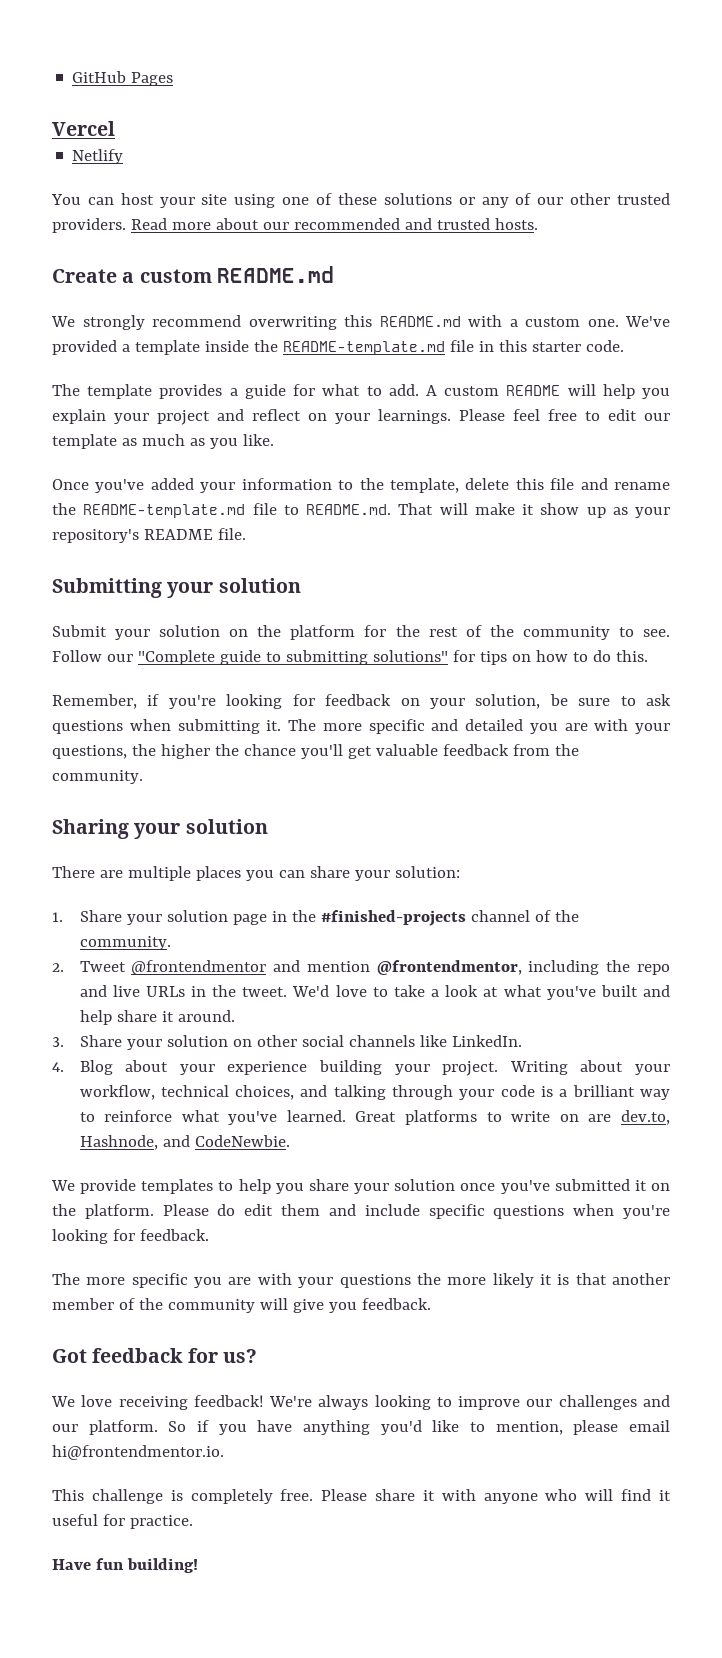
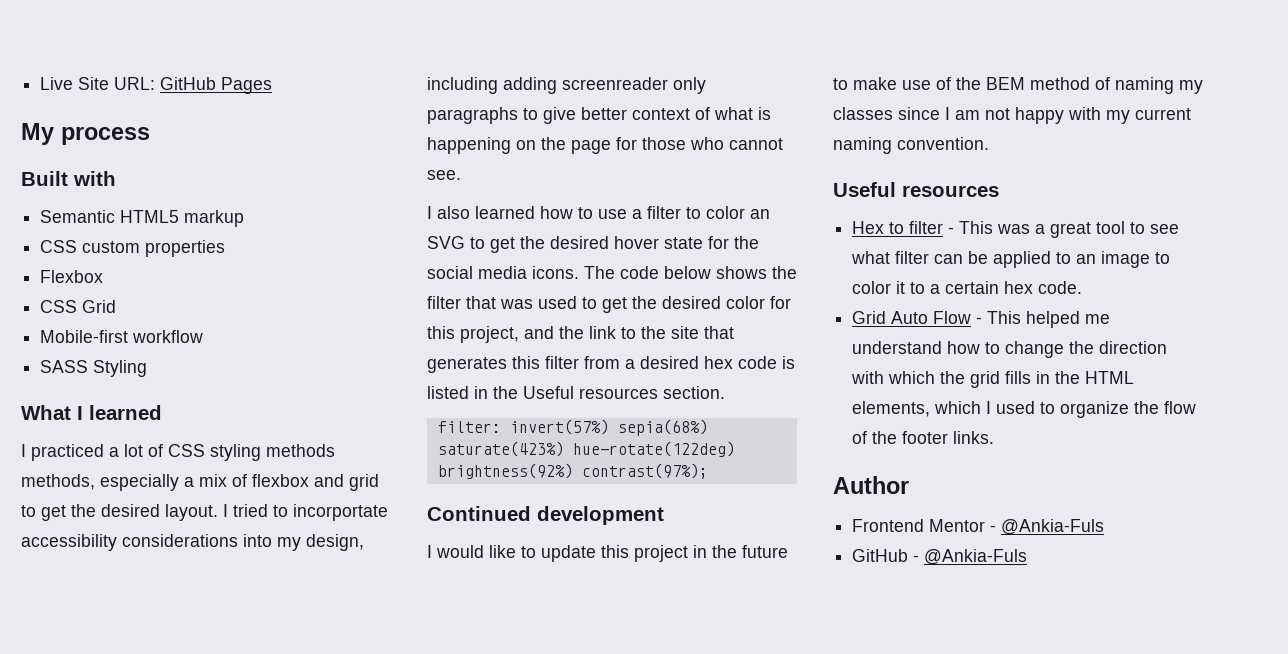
- GitHub Pages
+ Live Site URL: GitHub Pages
- Vercel
- Netlify
- You can host your site using one of these solutions or any of our other trusted providers. Read more about our recommended and trusted hosts.
- Create a custom README.md
- We strongly recommend overwriting this README.md with a custom one. We've provided a template inside the README-template.md file in this starter code.
- The template provides a guide for what to add. A custom README will help you explain your project and reflect on your learnings. Please feel free to edit our template as much as you like.
- Once you've added your information to the template, delete this file and rename the README-template.md file to README.md. That will make it show up as your repository's README file.
- Submitting your solution
- Submit your solution on the platform for the rest of the community to see. Follow our "Complete guide to submitting solutions" for tips on how to do this.
- Remember, if you're looking for feedback on your solution, be sure to ask questions when submitting it. The more specific and detailed you are with your questions, the higher the chance you'll get valuable feedback from the community.
- Sharing your solution
- There are multiple places you can share your solution:
- 1. Share your solution page in the #finished-projects channel of the community.
- 2. Tweet @frontendmentor and mention @frontendmentor, including the repo and live URLs in the tweet. We'd love to take a look at what you've built and help share it around.
- 3. Share your solution on other social channels like LinkedIn.
- 4. Blog about your experience building your project. Writing about your workflow, technical choices, and talking through your code is a brilliant way to reinforce what you've learned. Great platforms to write on are dev.to, Hashnode, and CodeNewbie.
- We provide templates to help you share your solution once you've submitted it on the platform. Please do edit them and include specific questions when you're looking for feedback.
- The more specific you are with your questions the more likely it is that another member of the community will give you feedback.
- Got feedback for us?
- We love receiving feedback! We're always looking to improve our challenges and our platform. So if you have anything you'd like to mention, please email hi@frontendmentor.io.
- This challenge is completely free. Please share it with anyone who will find it useful for practice.
- Have fun building!
+ My process
+ Built with
+ Semantic HTML5 markup
+ CSS custom properties
+ Flexbox
+ CSS Grid
+ Mobile-first workflow
+ SASS Styling
+ What I learned
+ I practiced a lot of CSS styling methods methods, especially a mix of flexbox and grid to get the desired layout. I tried to incorportate accessibility considerations into my design, including adding screenreader only paragraphs to give better context of what is happening on the page for those who cannot see.
+ I also learned how to use a filter to color an SVG to get the desired hover state for the social media icons. The code below shows the filter that was used to get the desired color for this project, and the link to the site that generates this filter from a desired hex code is listed in the Useful resources section.
+ filter: invert(57%) sepia(68%) saturate(423%) hue-rotate(122deg) brightness(92%) contrast(97%);
+ Continued development
+ I would like to update this project in the future to make use of the BEM method of naming my classes since I am not happy with my current naming convention.
+ Useful resources
+ Hex to filter - This was a great tool to see what filter can be applied to an image to color it to a certain hex code.
+ Grid Auto Flow - This helped me understand how to change the direction with which the grid fills in the HTML elements, which I used to organize the flow of the footer links.
+ Author
+ Frontend Mentor - @Ankia-Fuls
+ GitHub - @Ankia-Fuls

